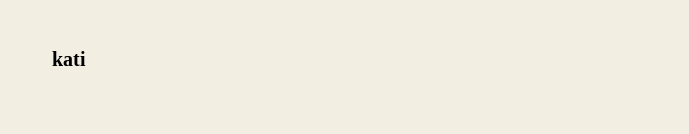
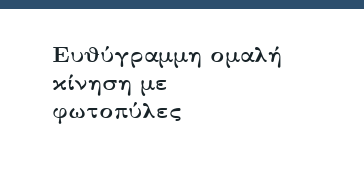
- kati
+ Ευθύγραμμη ομαλή κίνηση με φωτοπύλες

